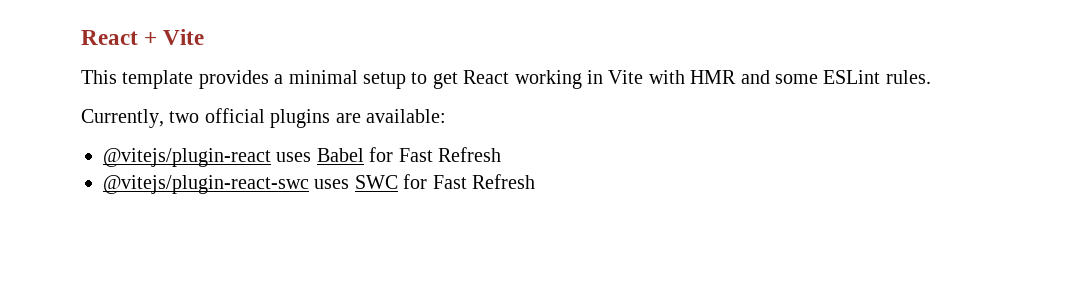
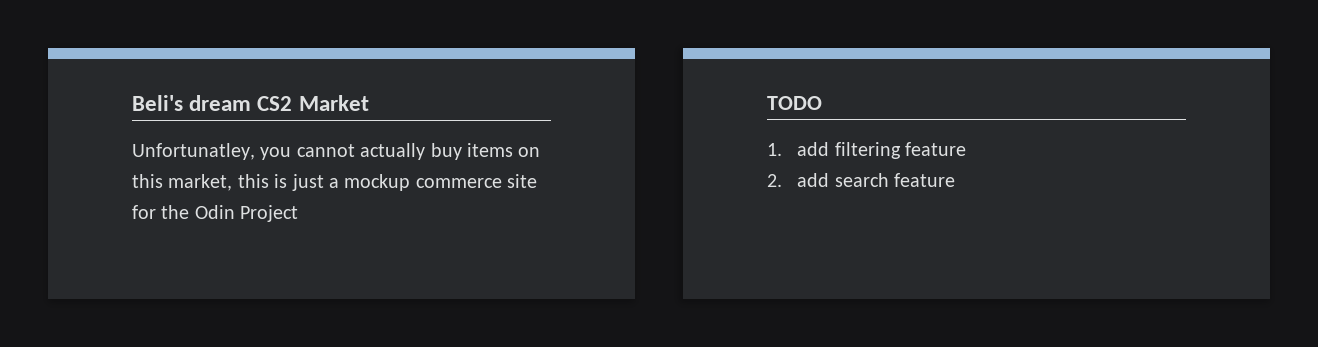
- React + Vite
- This template provides a minimal setup to get React working in Vite with HMR and some ESLint rules.
- Currently, two official plugins are available:
- @vitejs/plugin-react uses Babel for Fast Refresh
- @vitejs/plugin-react-swc uses SWC for Fast Refresh
+ Beli's dream CS2 Market
+ Unfortunatley, you cannot actually buy items on this market, this is just a mockup commerce site for the Odin Project
+ TODO
+ 1. add filtering feature
+ 2. add search feature

